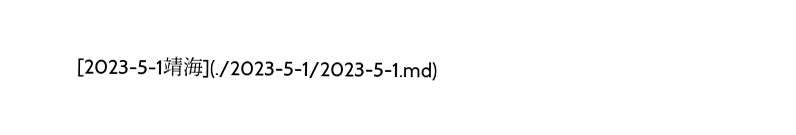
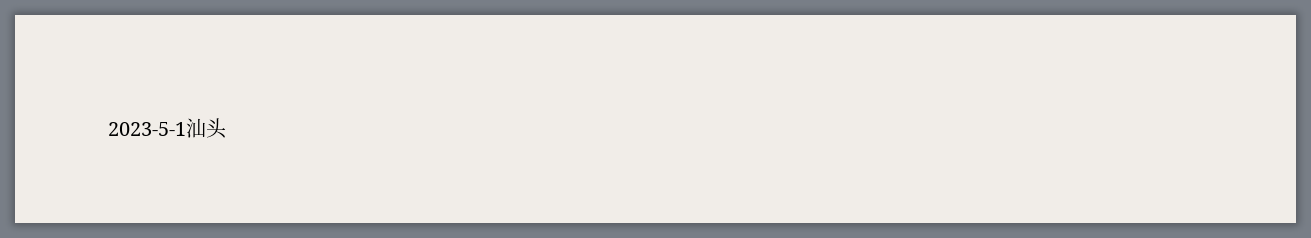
- [2023-5-1靖海](./2023-5-1/2023-5-1.md)
+ 2023-5-1汕头

